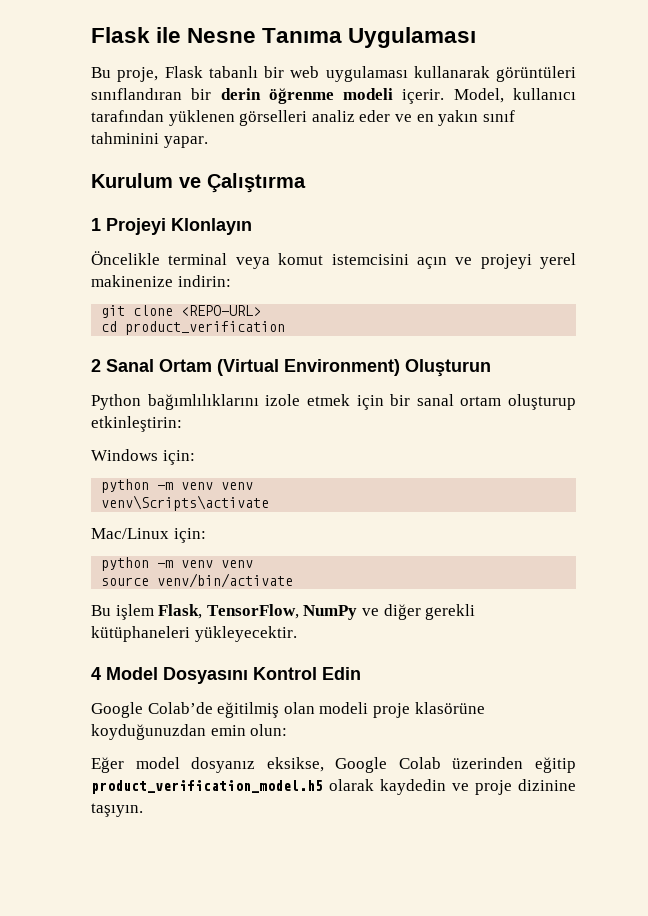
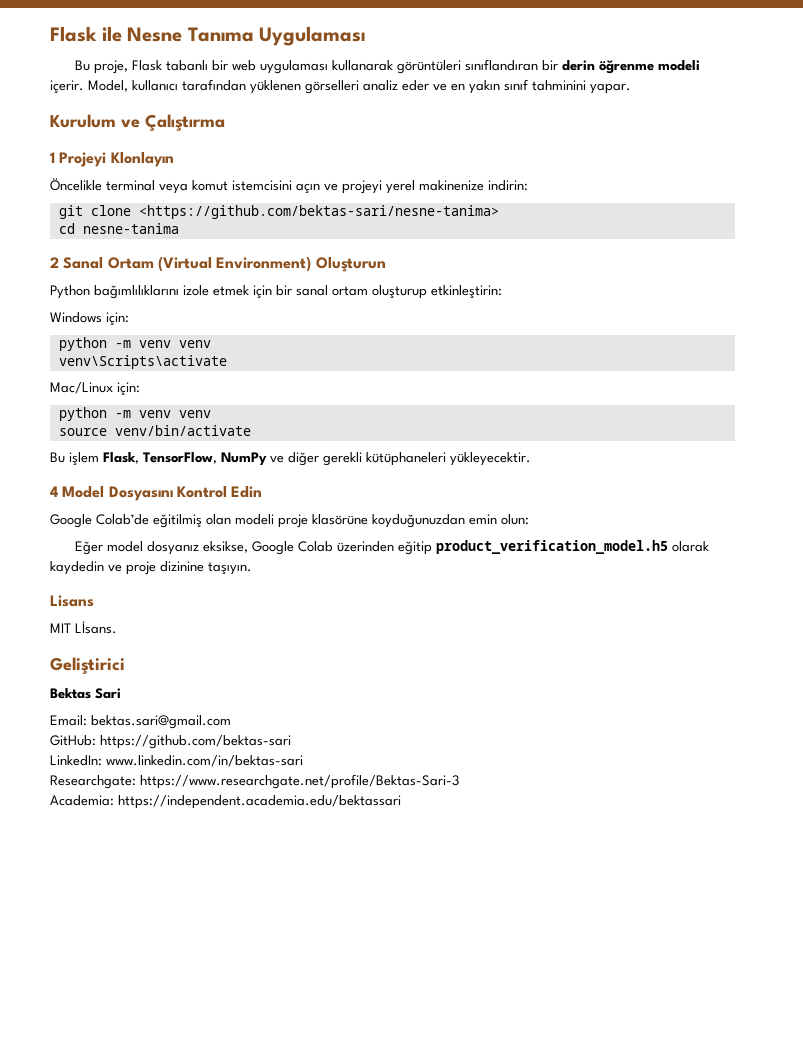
- git clone <REPO-URL>
+ git clone <https://github.com/bektas-sari/nesne-tanima>
- cd product_verification
+ cd nesne-tanima
+ Lisans
+ MIT Lİsans.
+ Geliştirici
+ Bektas Sari
+ Email: bektas.sari@gmail.com
+ GitHub: https://github.com/bektas-sari
+ LinkedIn: www.linkedin.com/in/bektas-sari
+ Researchgate: https://www.researchgate.net/profile/Bektas-Sari-3
+ Academia: https://independent.academia.edu/bektassari

